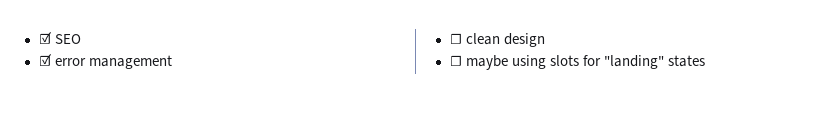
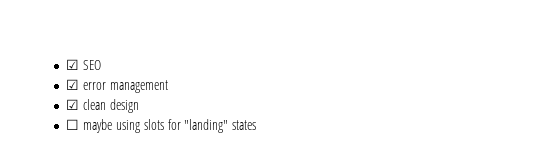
- ☐ clean design
+ ☑ clean design

